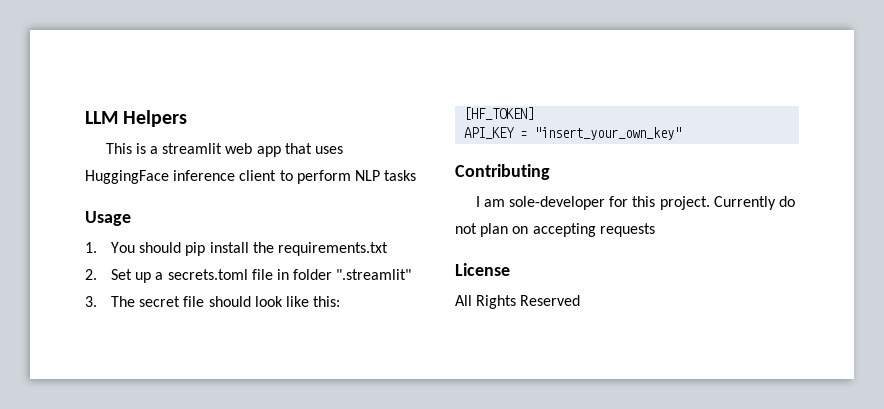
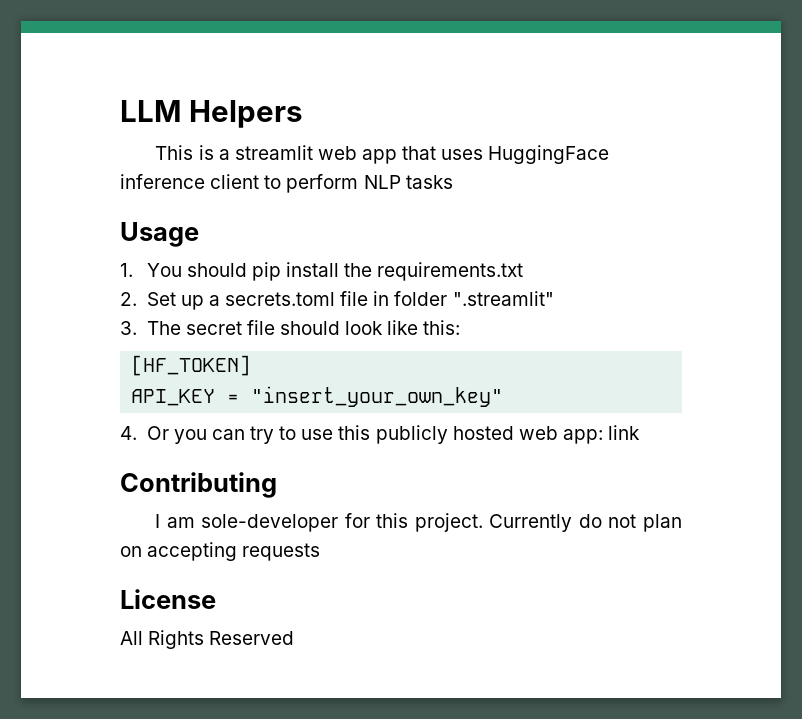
+ 4. Or you can try to use this publicly hosted web app: link

